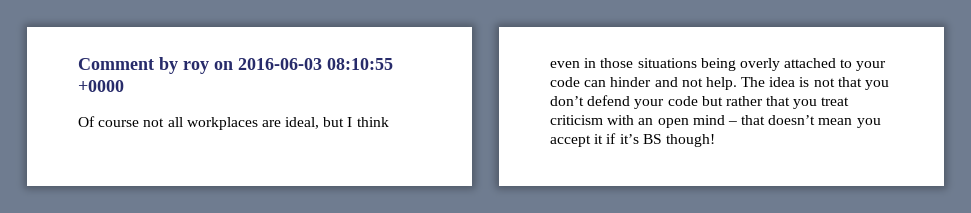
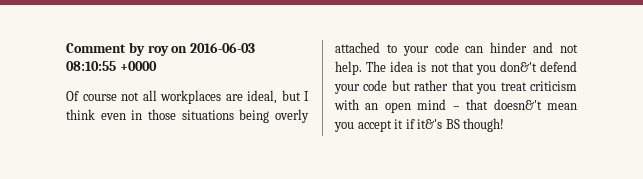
- The idea is not that you don’t defend your code but rather that you treat criticism with an open mind – that doesn’t mean you accept it if it’s BS though!
+ The idea is not that you don&'t defend your code but rather that you treat criticism with an open mind – that doesn&'t mean you accept it if it&'s BS though!

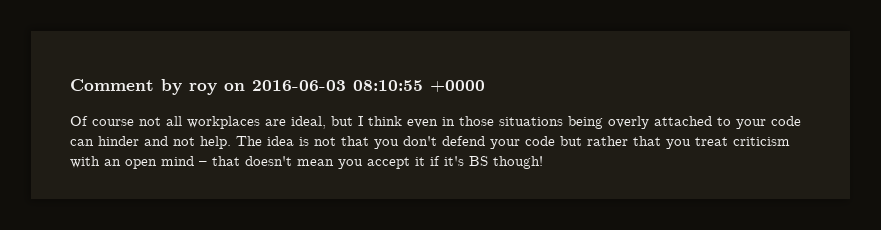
- The idea is not that you don&'t defend your code but rather that you treat criticism with an open mind – that doesn&'t mean you accept it if it&'s BS though!
+ The idea is not that you don't defend your code but rather that you treat criticism with an open mind – that doesn't mean you accept it if it's BS though!

